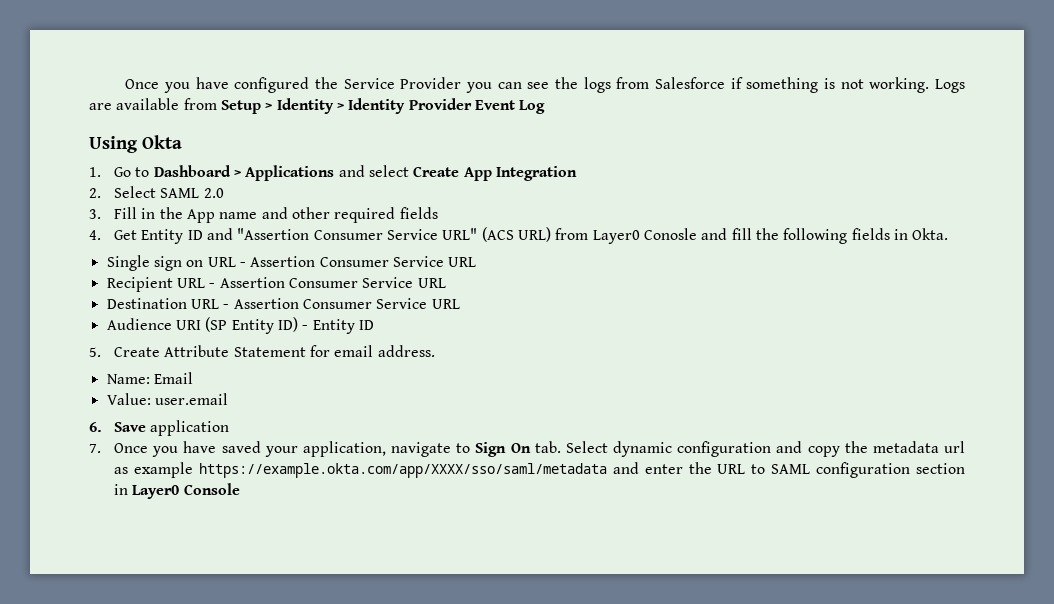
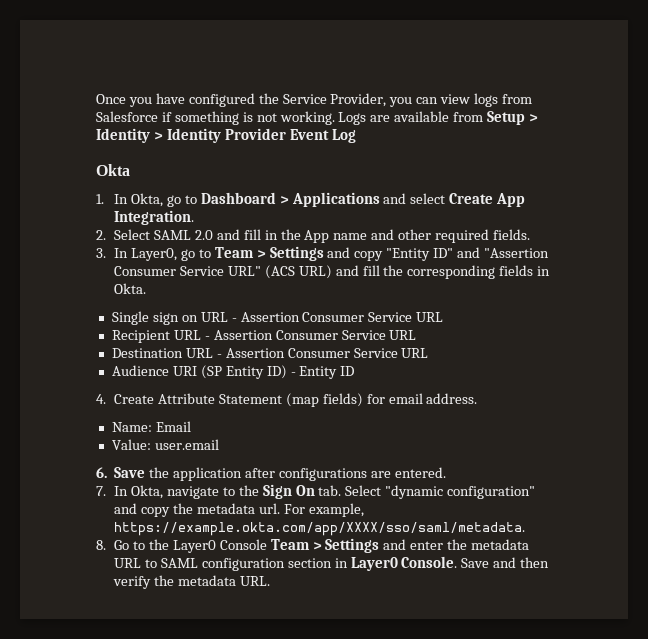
- Once you have configured the Service Provider you can see the logs from Salesforce if something is not working.
+ Once you have configured the Service Provider, you can view logs from Salesforce if something is not working.
- Using Okta
+ Okta
- 1. Go to Dashboard > Applications and select Create App Integration
+ 1. In Okta, go to Dashboard > Applications and select Create App Integration.
- 2. Select SAML 2.0
- 3. Fill in the App name and other required fields
- 4. Get Entity ID and "Assertion Consumer Service URL" (ACS URL) from Layer0 Conosle and fill the following fields in Okta.
+ 2. Select SAML 2.0 and fill in the App name and other required fields.
+ 3. In Layer0, go to Team > Settings and copy "Entity ID" and "Assertion Consumer Service URL" (ACS URL) and fill the corresponding fields in Okta.
- 5. Create Attribute Statement for email address.
+ 4. Create Attribute Statement (map fields) for email address.
- 6. Save application
- 7. Once you have saved your application, navigate to Sign On tab. Select dynamic configuration and copy the metadata url as example https://example.okta.com/app/XXXX/sso/saml/metadata and enter the URL to SAML configuration section in Layer0 Console
+ 6. Save the application after configurations are entered.
+ 7. In Okta, navigate to the Sign On tab. Select "dynamic configuration" and copy the metadata url. For example, https://example.okta.com/app/XXXX/sso/saml/metadata.
+ 8. Go to the Layer0 Console Team > Settings and enter the metadata URL to SAML configuration section in Layer0 Console. Save and then verify the metadata URL.

